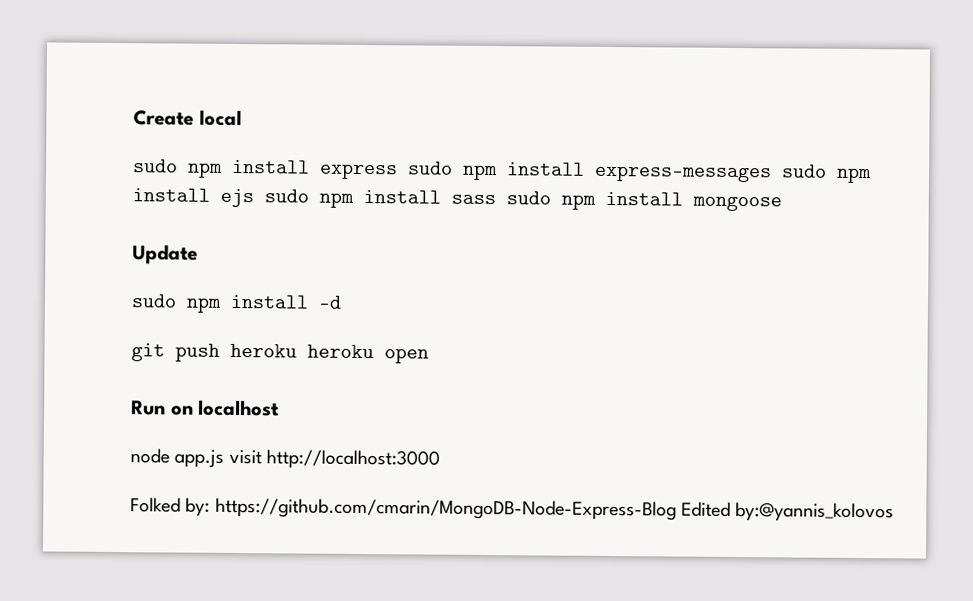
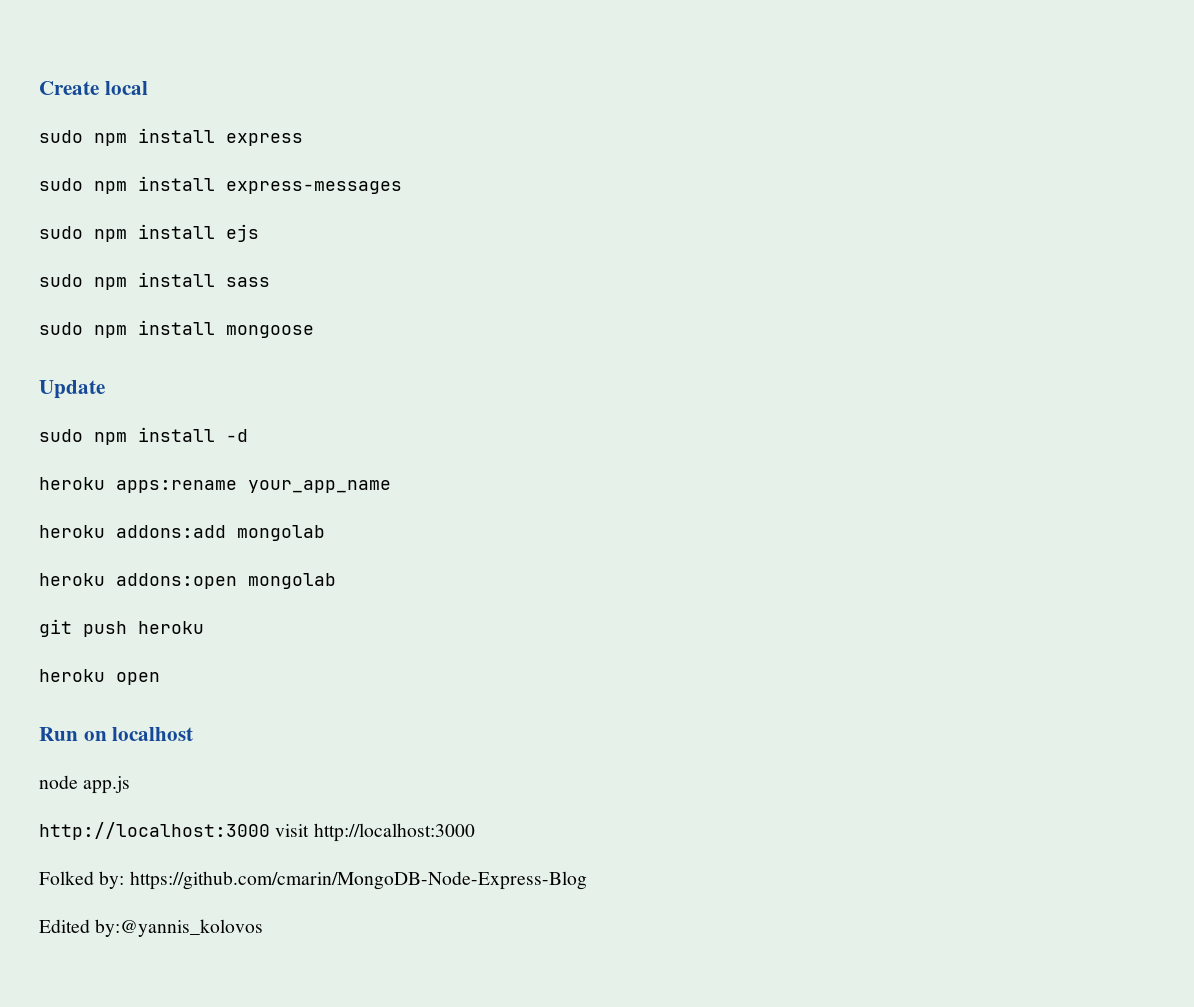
- sudo npm install express sudo npm install express-messages sudo npm install ejs sudo npm install sass sudo npm install mongoose
+ sudo npm install express
+ sudo npm install express-messages
+ sudo npm install ejs
+ sudo npm install sass
+ sudo npm install mongoose
+ heroku apps:rename your_app_name
+ heroku addons:add mongolab
+ heroku addons:open mongolab
- git push heroku heroku open
+ git push heroku
+ heroku open
- node app.js visit http://localhost:3000
+ node app.js
+ http://localhost:3000 visit http://localhost:3000
- Folked by: https://github.com/cmarin/MongoDB-Node-Express-Blog Edited by:@yannis_kolovos
+ Folked by: https://github.com/cmarin/MongoDB-Node-Express-Blog
+ Edited by:@yannis_kolovos

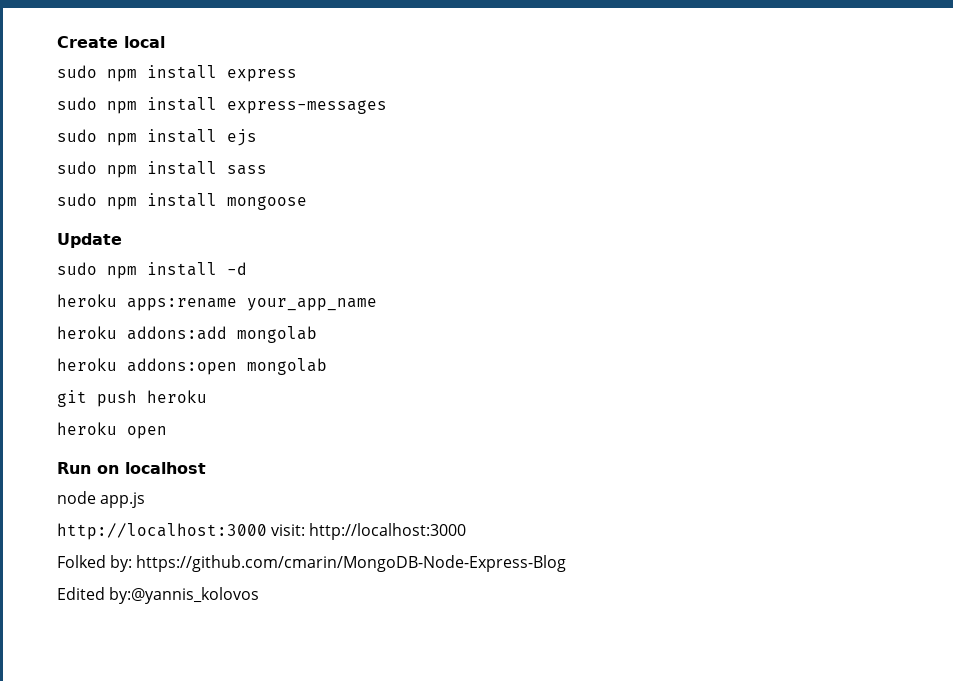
- http://localhost:3000 visit http://localhost:3000
+ http://localhost:3000 visit: http://localhost:3000

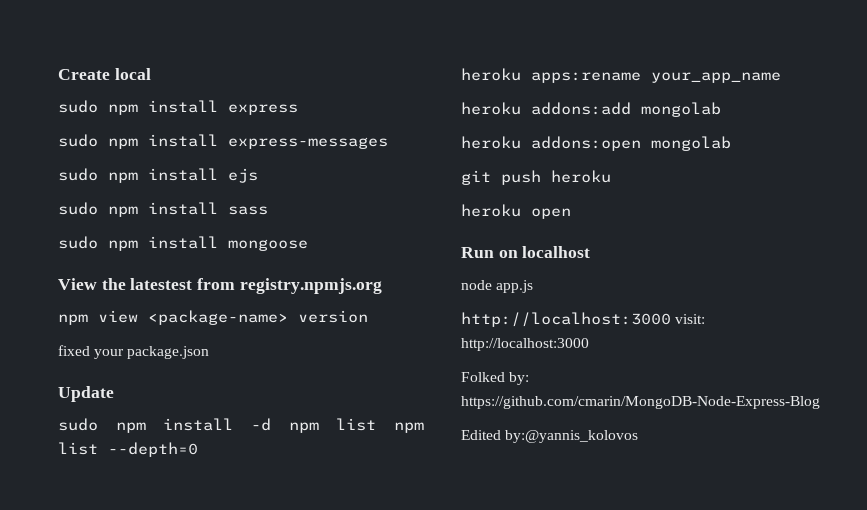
+ View the latestest from registry.npmjs.org
+ npm view <package-name> version
+ fixed your package.json
- sudo npm install -d
+ sudo npm install -d npm list npm list --depth=0

